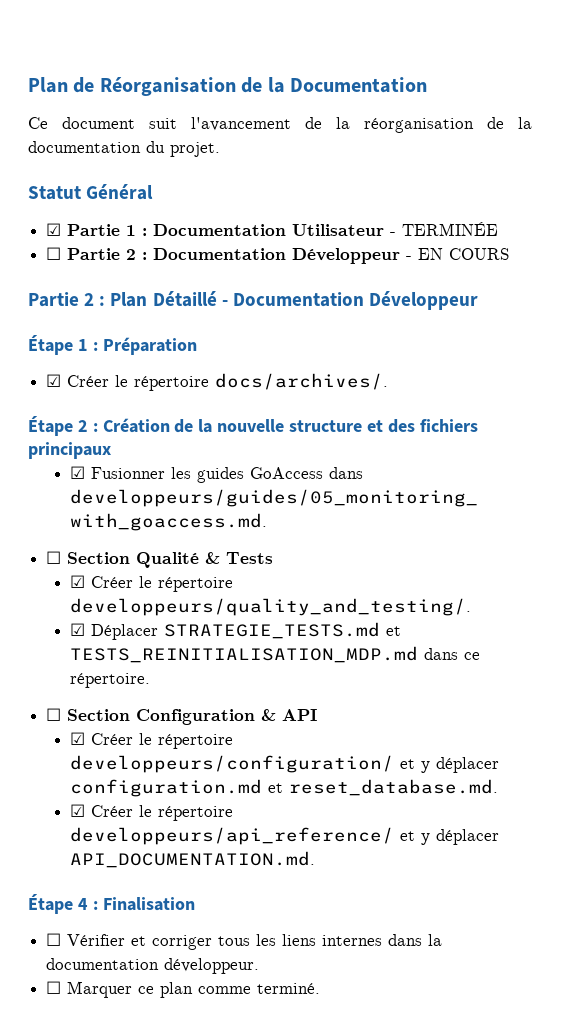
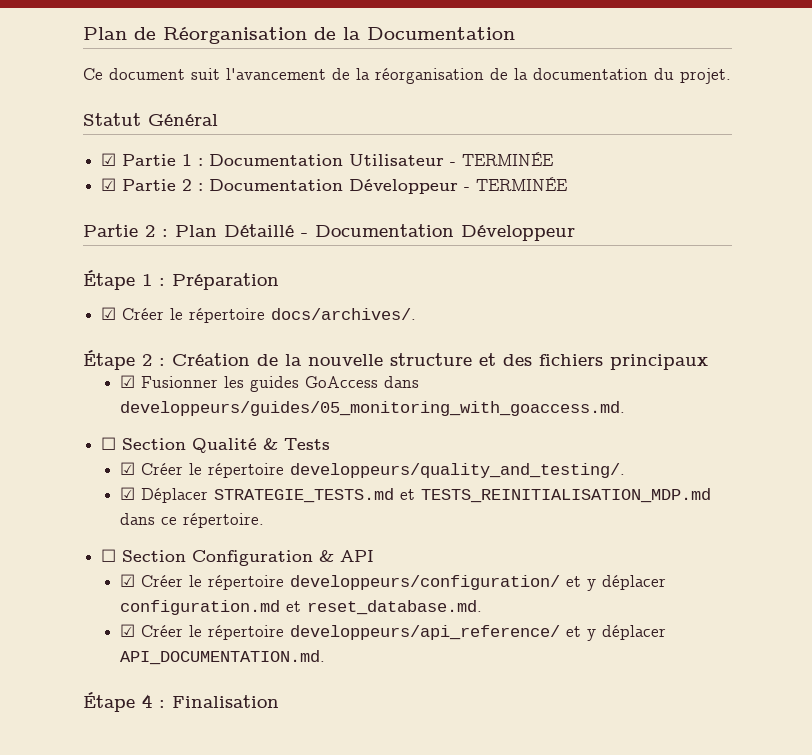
- ☐ Partie 2 : Documentation Développeur - EN COURS
+ ☑ Partie 2 : Documentation Développeur - TERMINÉE
- ☐ Vérifier et corriger tous les liens internes dans la documentation développeur.
- ☐ Marquer ce plan comme terminé.

